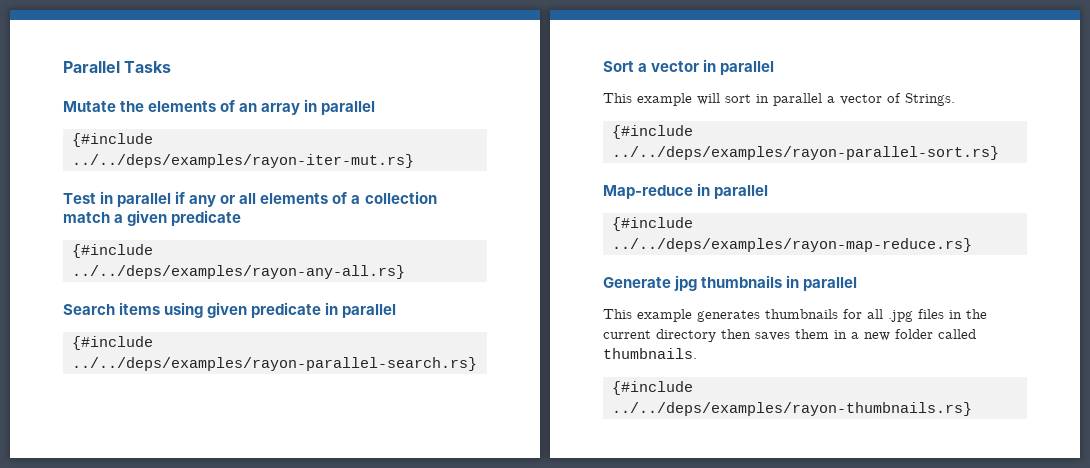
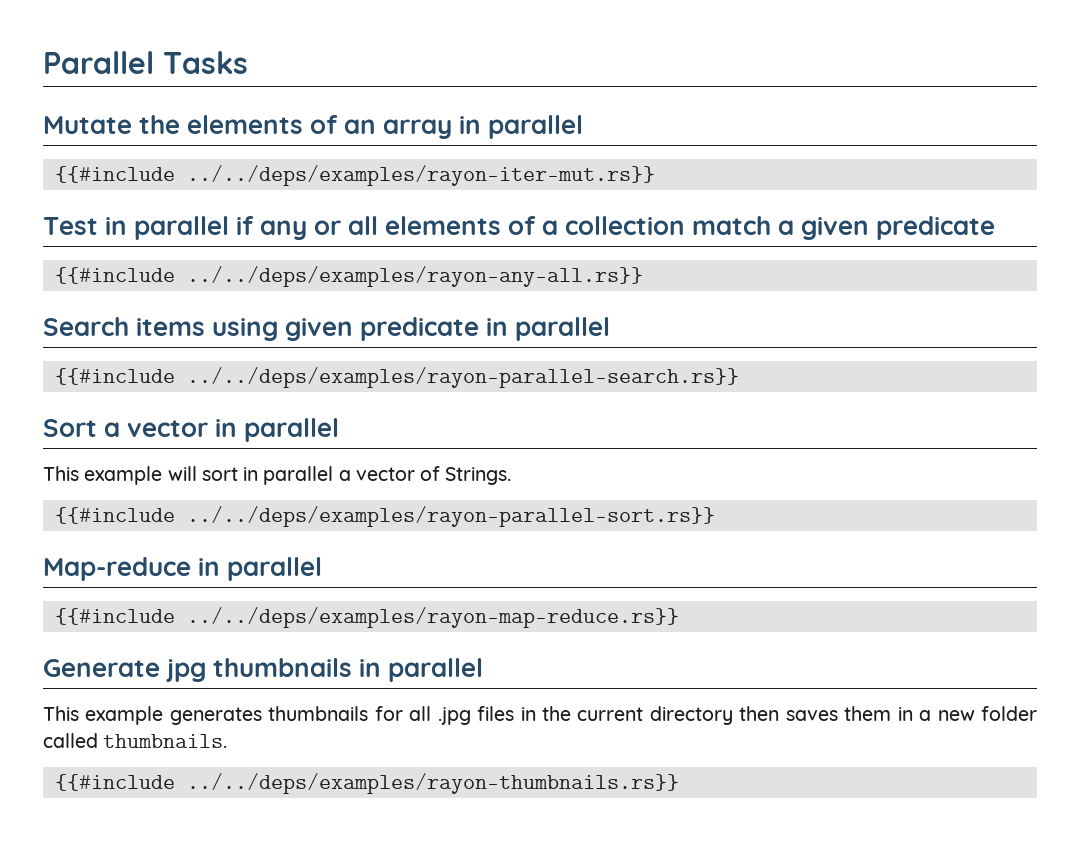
- {#include ../../deps/examples/rayon-iter-mut.rs}
+ {{#include ../../deps/examples/rayon-iter-mut.rs}}
- {#include ../../deps/examples/rayon-any-all.rs}
+ {{#include ../../deps/examples/rayon-any-all.rs}}
- {#include ../../deps/examples/rayon-parallel-search.rs}
+ {{#include ../../deps/examples/rayon-parallel-search.rs}}
- {#include ../../deps/examples/rayon-parallel-sort.rs}
+ {{#include ../../deps/examples/rayon-parallel-sort.rs}}
- {#include ../../deps/examples/rayon-map-reduce.rs}
+ {{#include ../../deps/examples/rayon-map-reduce.rs}}
- {#include ../../deps/examples/rayon-thumbnails.rs}
+ {{#include ../../deps/examples/rayon-thumbnails.rs}}

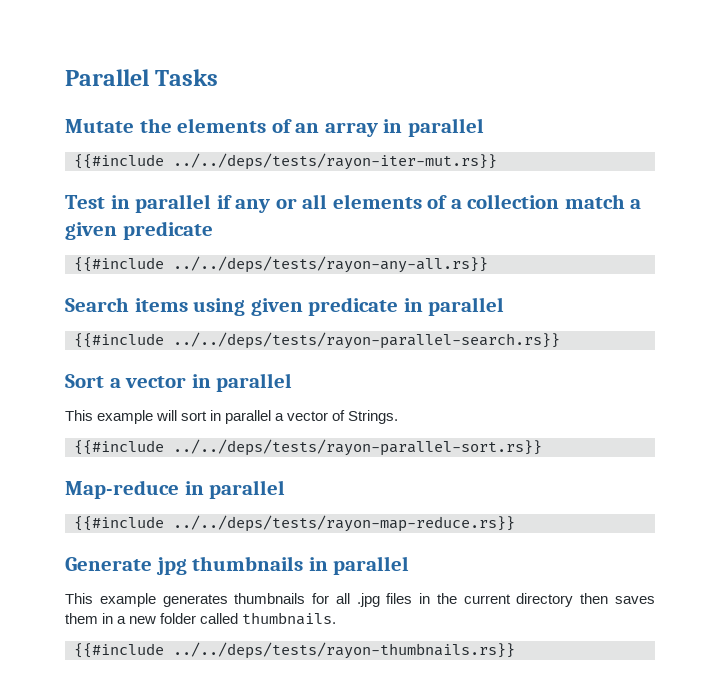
- {{#include ../../deps/examples/rayon-iter-mut.rs}}
+ {{#include ../../deps/tests/rayon-iter-mut.rs}}
- {{#include ../../deps/examples/rayon-any-all.rs}}
+ {{#include ../../deps/tests/rayon-any-all.rs}}
- {{#include ../../deps/examples/rayon-parallel-search.rs}}
+ {{#include ../../deps/tests/rayon-parallel-search.rs}}
- {{#include ../../deps/examples/rayon-parallel-sort.rs}}
+ {{#include ../../deps/tests/rayon-parallel-sort.rs}}
- {{#include ../../deps/examples/rayon-map-reduce.rs}}
+ {{#include ../../deps/tests/rayon-map-reduce.rs}}
- {{#include ../../deps/examples/rayon-thumbnails.rs}}
+ {{#include ../../deps/tests/rayon-thumbnails.rs}}

